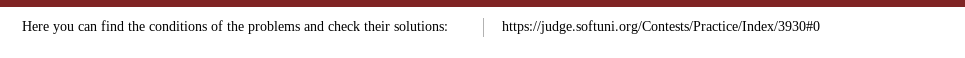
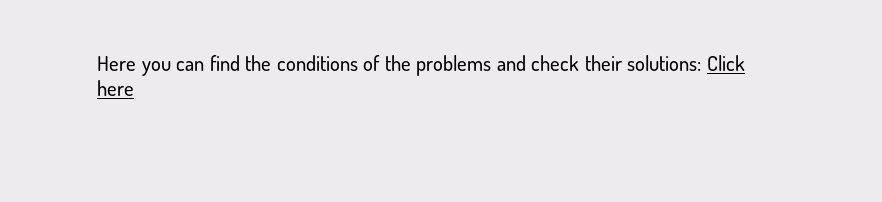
- Here you can find the conditions of the problems and check their solutions: https://judge.softuni.org/Contests/Practice/Index/3930#0
+ Here you can find the conditions of the problems and check their solutions: Click here

